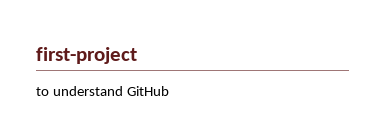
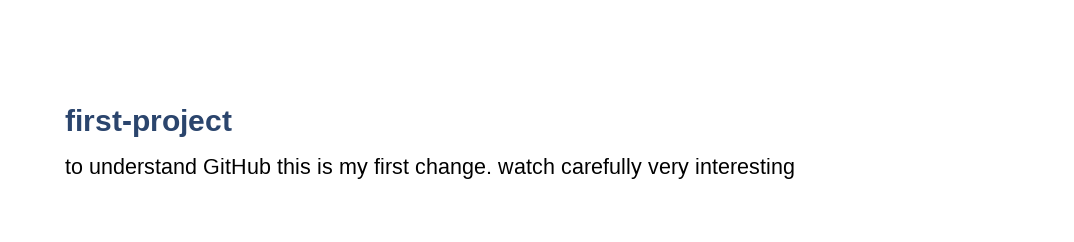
- to understand GitHub
+ to understand GitHub this is my first change. watch carefully very interesting

